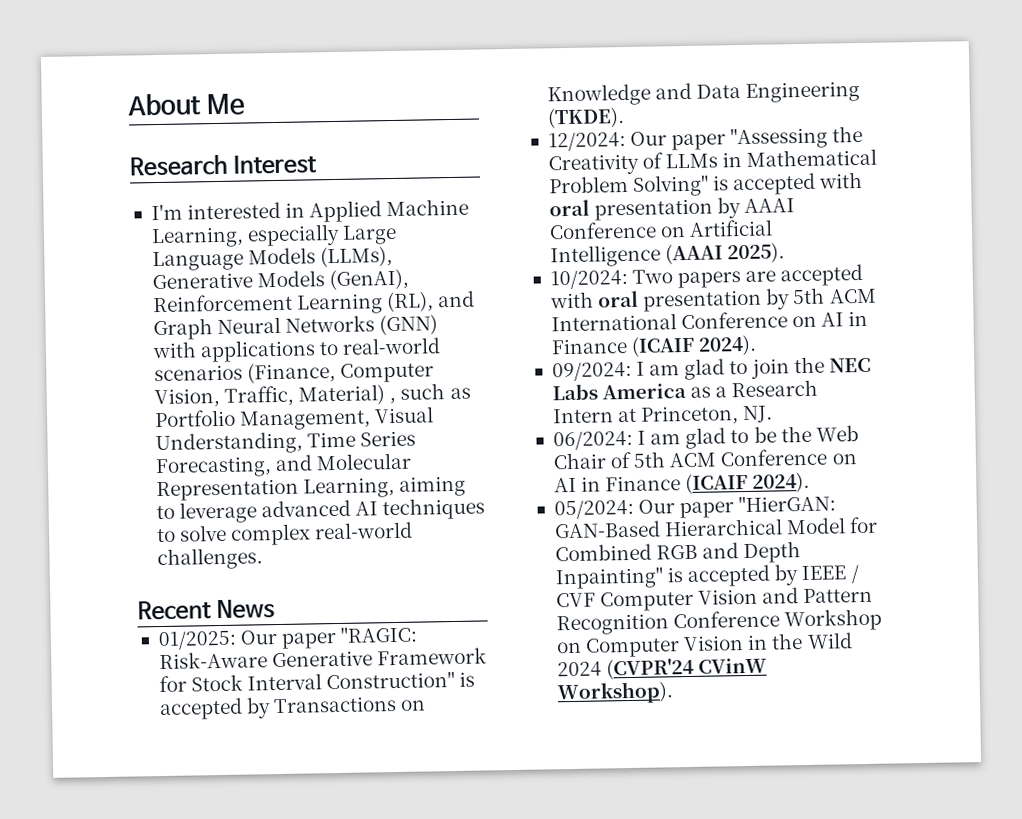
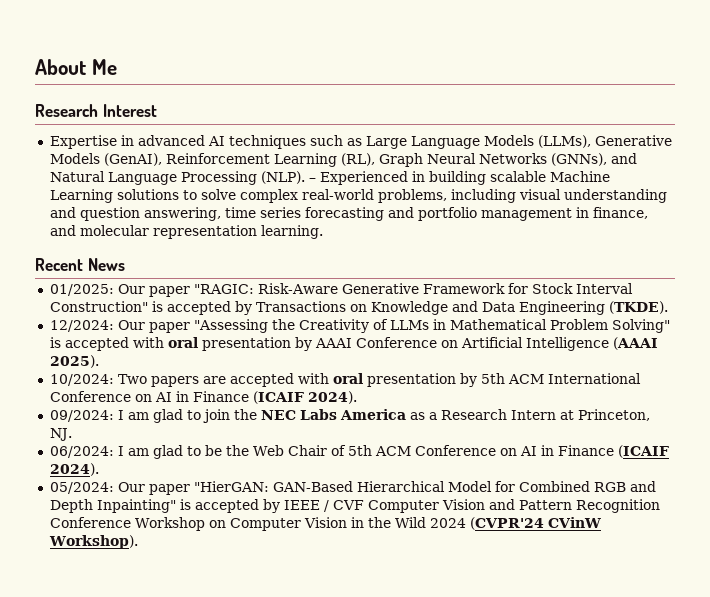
- I'm interested in Applied Machine Learning, especially Large Language Models (LLMs), Generative Models (GenAI), Reinforcement Learning (RL), and Graph Neural Networks (GNN) with applications to real-world scenarios (Finance, Computer Vision, Traffic, Material) , such as Portfolio Management, Visual Understanding, Time Series Forecasting, and Molecular Representation Learning, aiming to leverage advanced AI techniques to solve complex real-world challenges.
+ Expertise in advanced AI techniques such as Large Language Models (LLMs), Generative Models (GenAI), Reinforcement Learning (RL), Graph Neural Networks (GNNs), and Natural Language Processing (NLP). – Experienced in building scalable Machine Learning solutions to solve complex real-world problems, including visual understanding and question answering, time series forecasting and portfolio management in finance, and molecular representation learning.

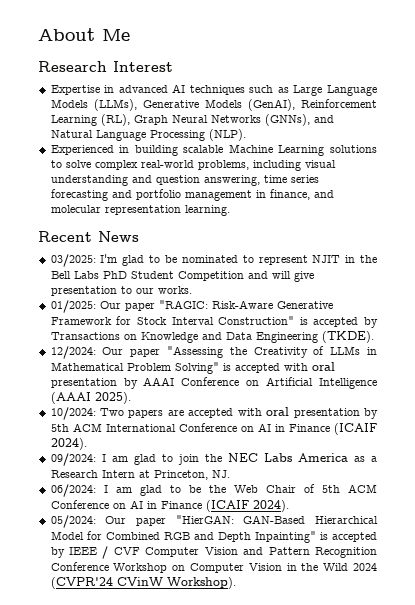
- Expertise in advanced AI techniques such as Large Language Models (LLMs), Generative Models (GenAI), Reinforcement Learning (RL), Graph Neural Networks (GNNs), and Natural Language Processing (NLP). – Experienced in building scalable Machine Learning solutions to solve complex real-world problems, including visual understanding and question answering, time series forecasting and portfolio management in finance, and molecular representation learning.
+ Expertise in advanced AI techniques such as Large Language Models (LLMs), Generative Models (GenAI), Reinforcement Learning (RL), Graph Neural Networks (GNNs), and Natural Language Processing (NLP).
+ Experienced in building scalable Machine Learning solutions to solve complex real-world problems, including visual understanding and question answering, time series forecasting and portfolio management in finance, and molecular representation learning.
+ 03/2025: I'm glad to be nominated to represent NJIT in the Bell Labs PhD Student Competition and will give presentation to our works.

